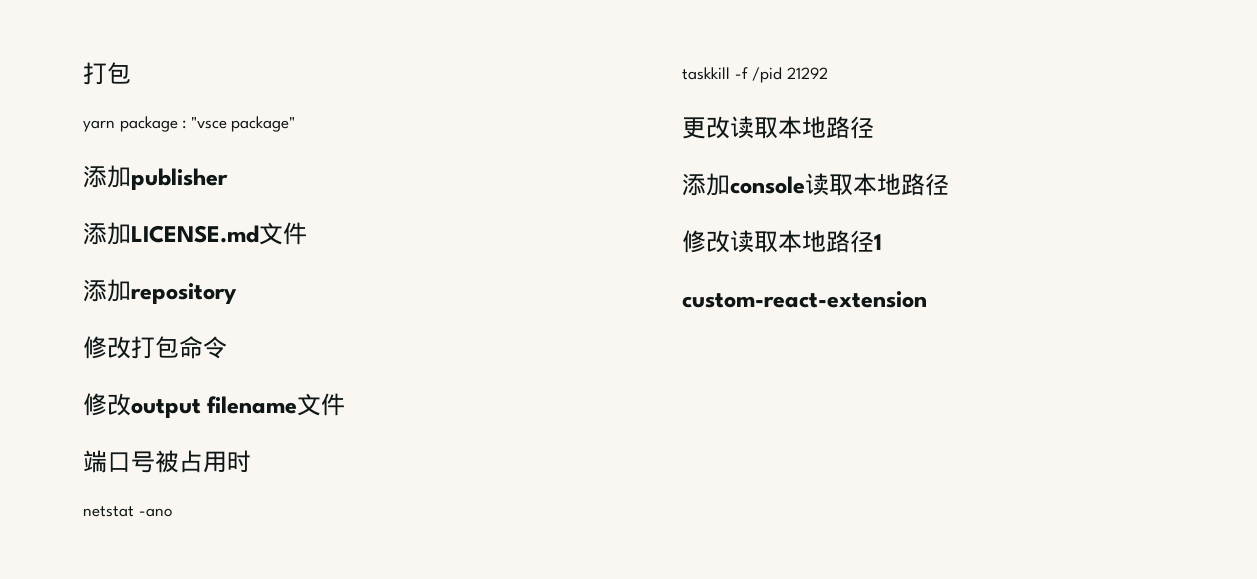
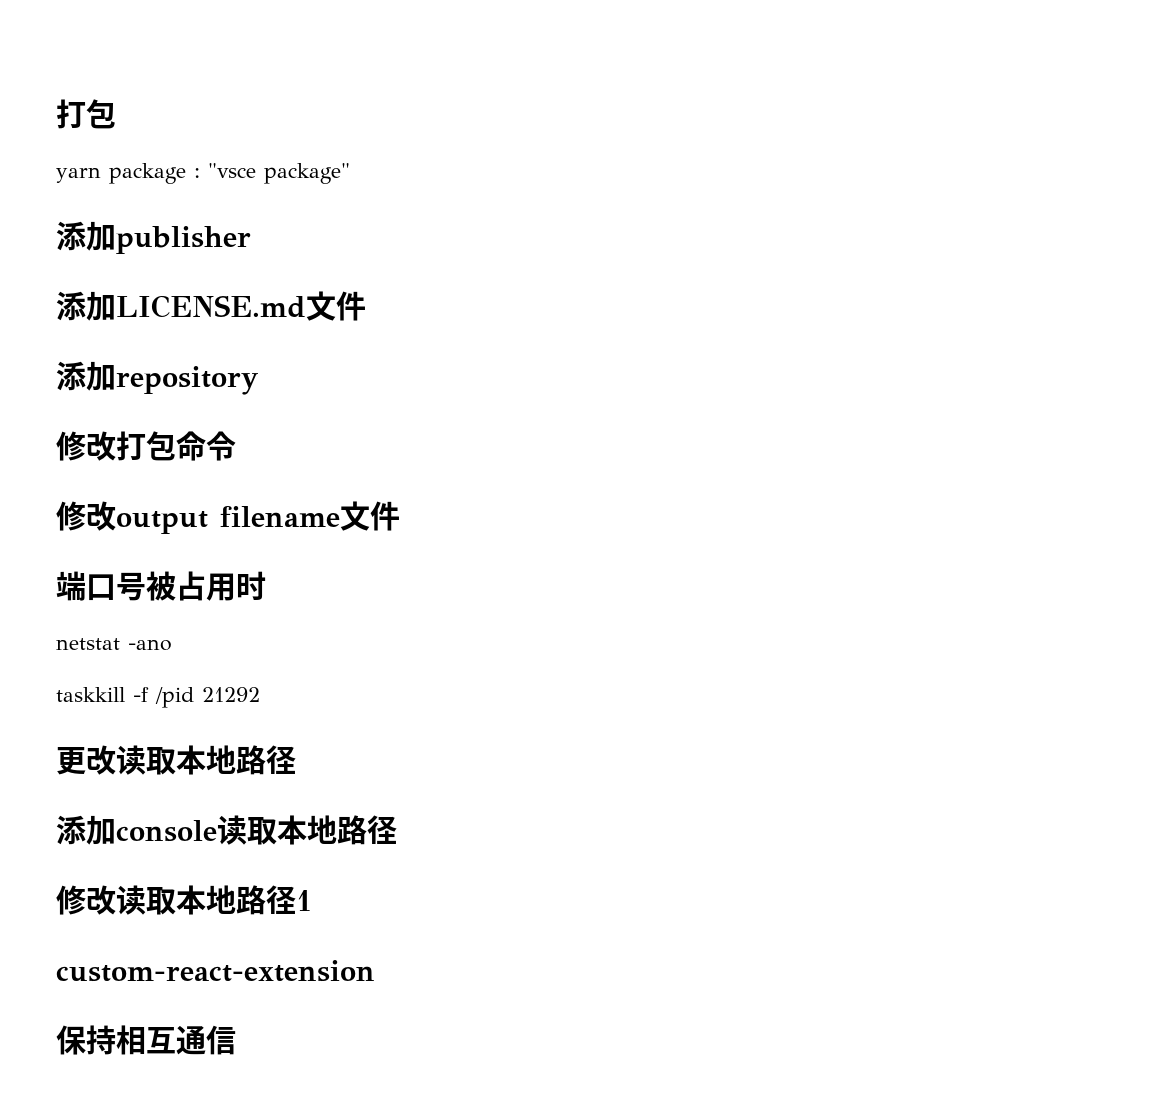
+ 保持相互通信

